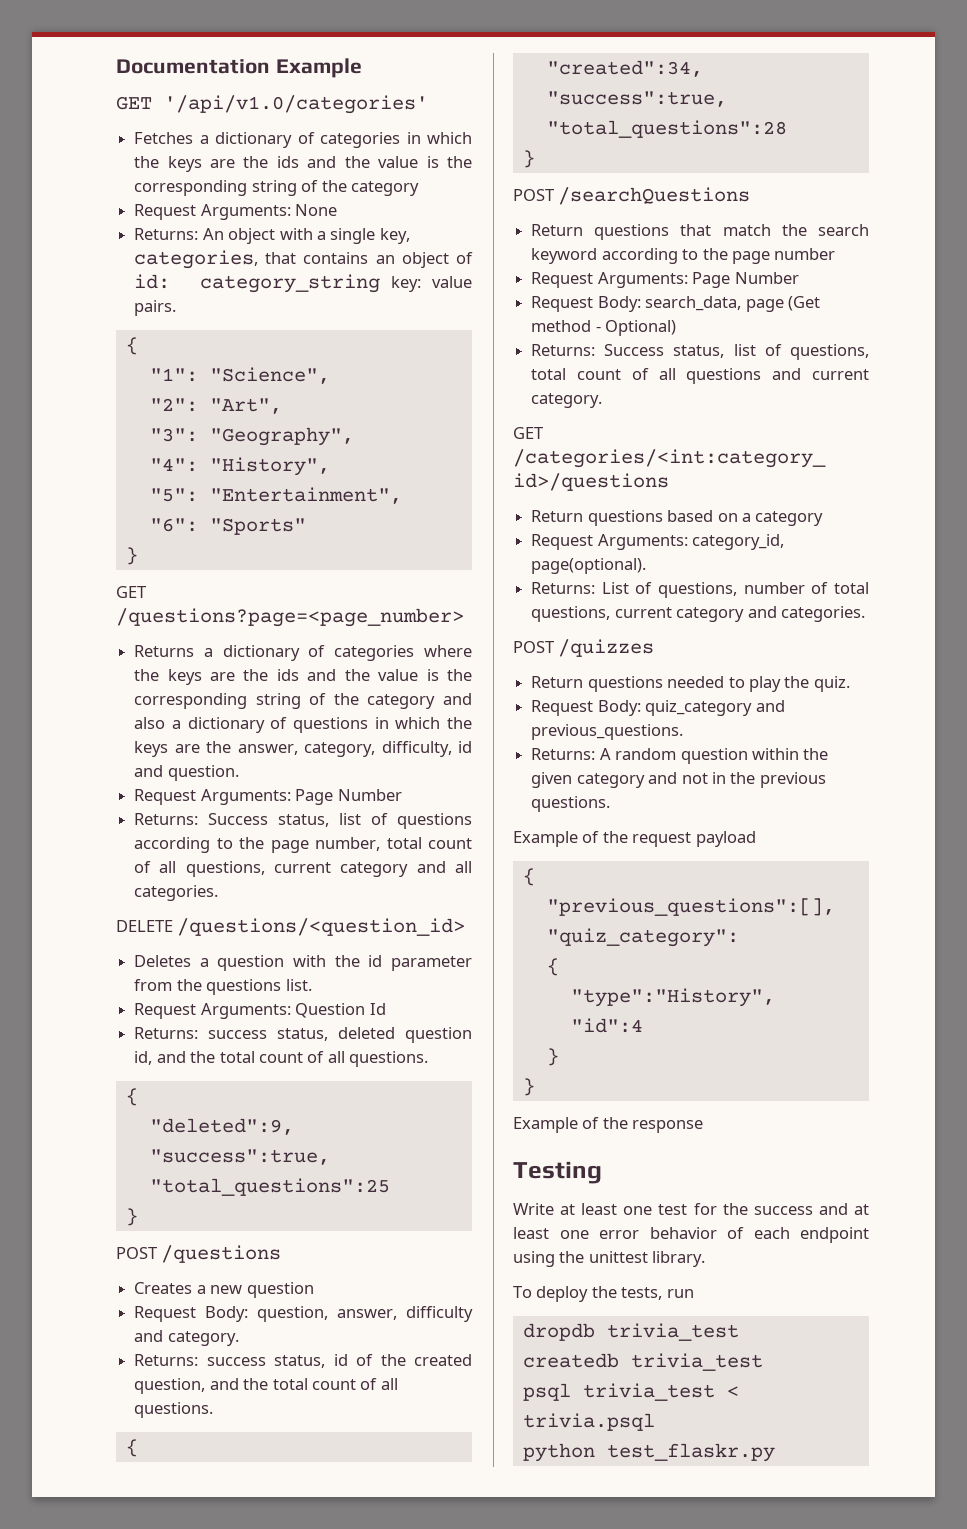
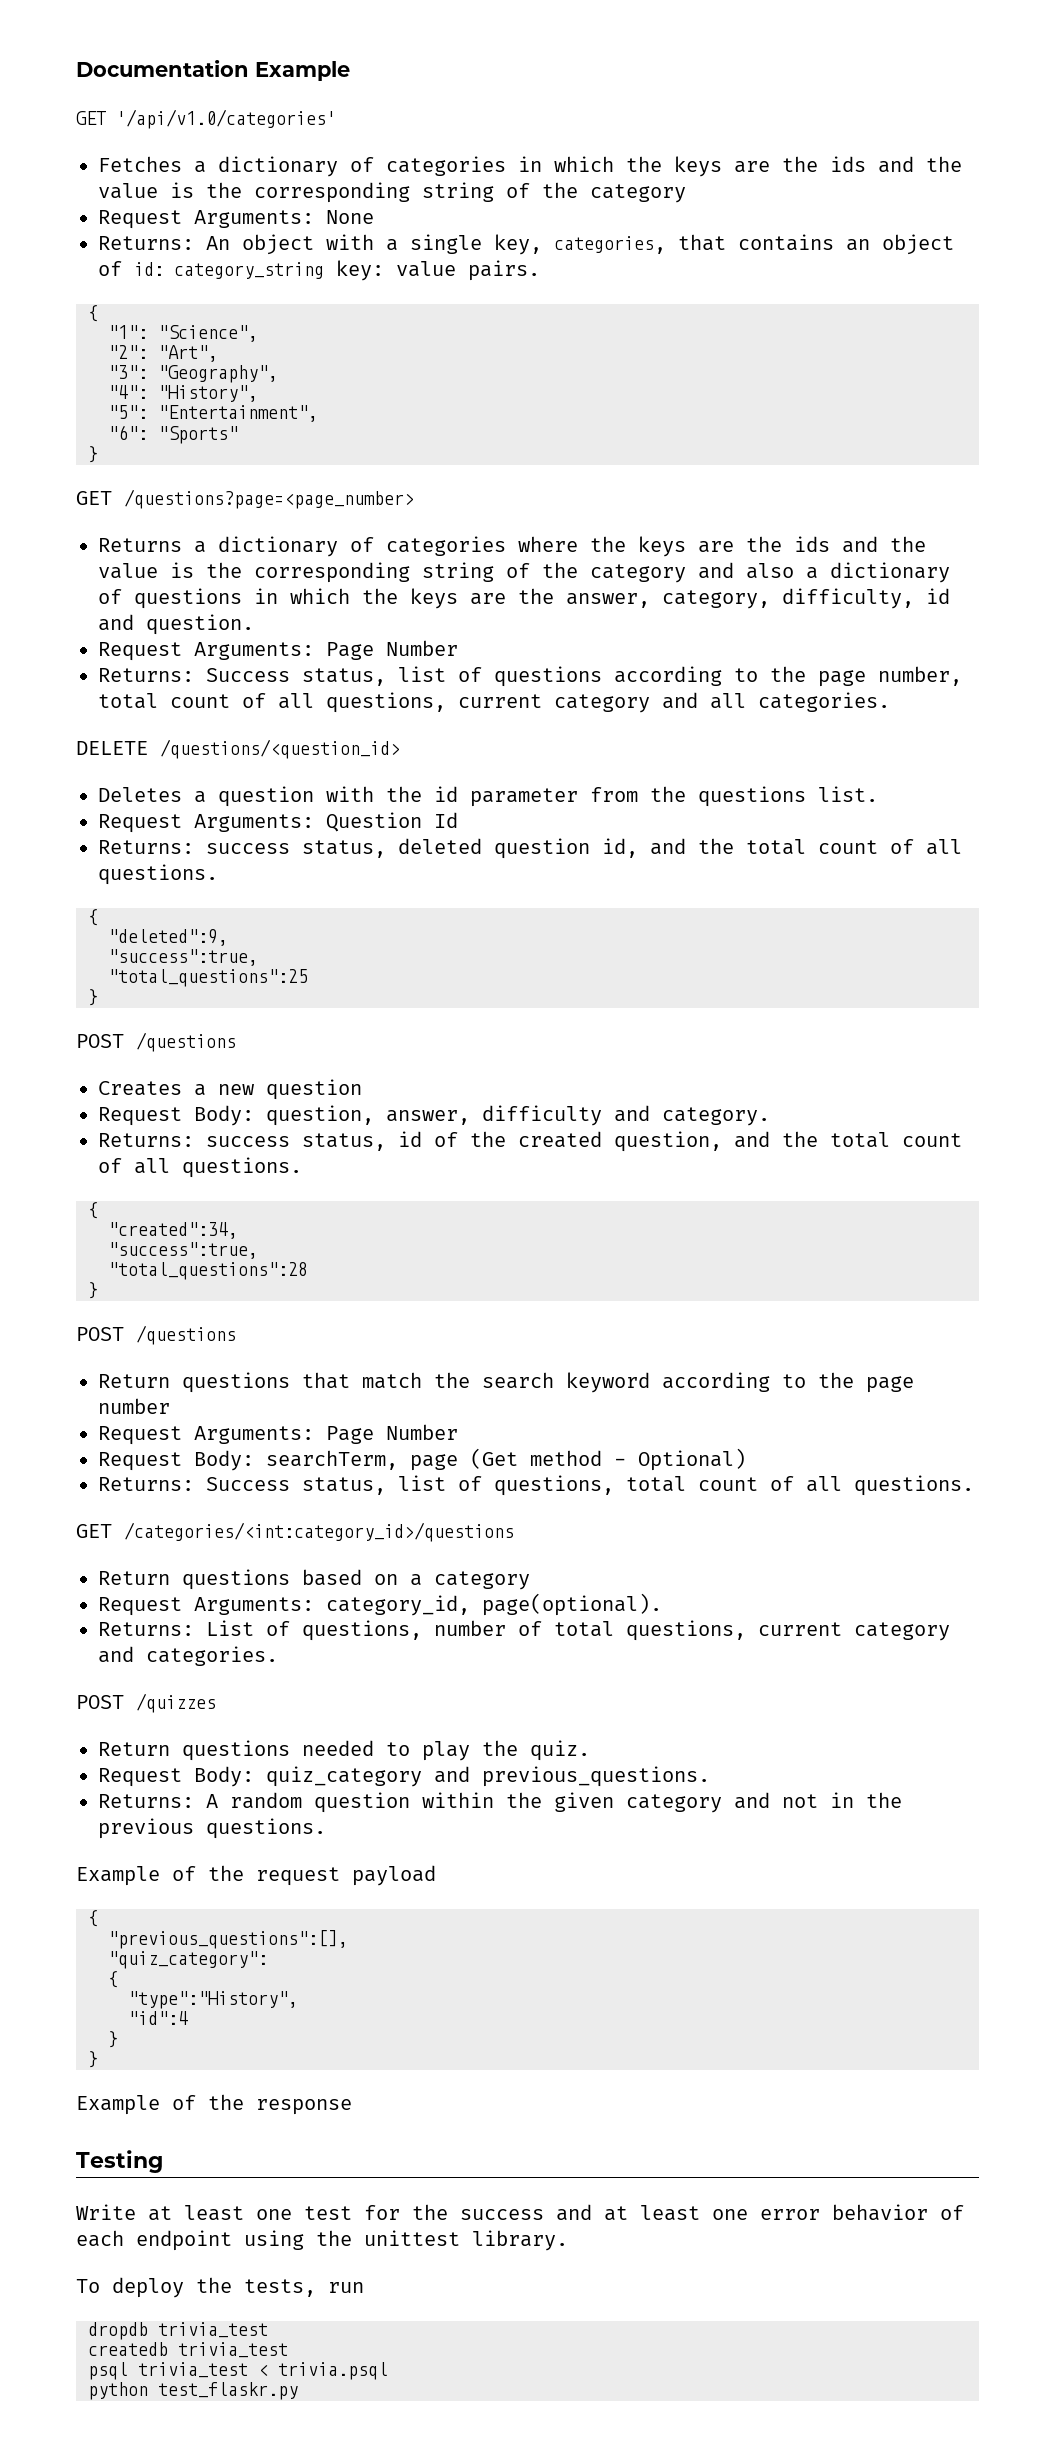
  "total_questions":28
  }
- POST /searchQuestions
+ POST /questions
- Request Body: search_data, page (Get method - Optional)
+ Request Body: searchTerm, page (Get method - Optional)
- Returns: Success status, list of questions, total count of all questions and current category.
+ Returns: Success status, list of questions, total count of all questions.

